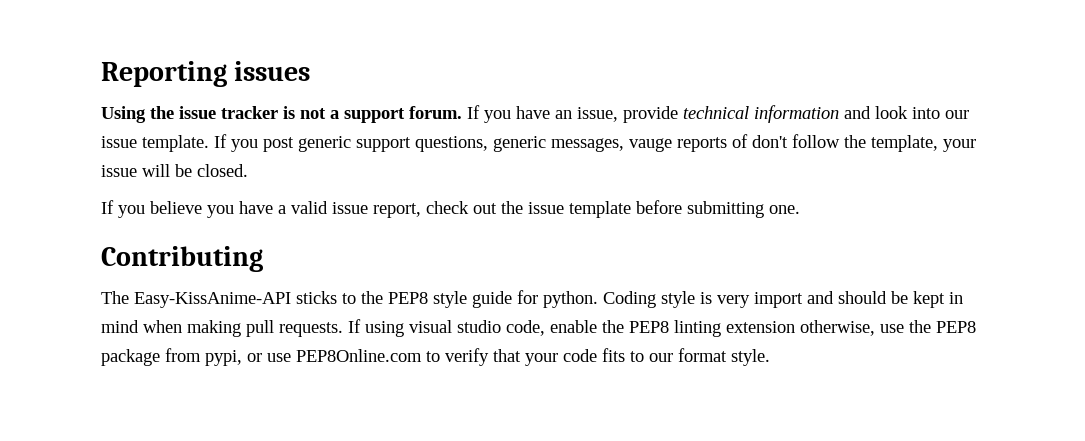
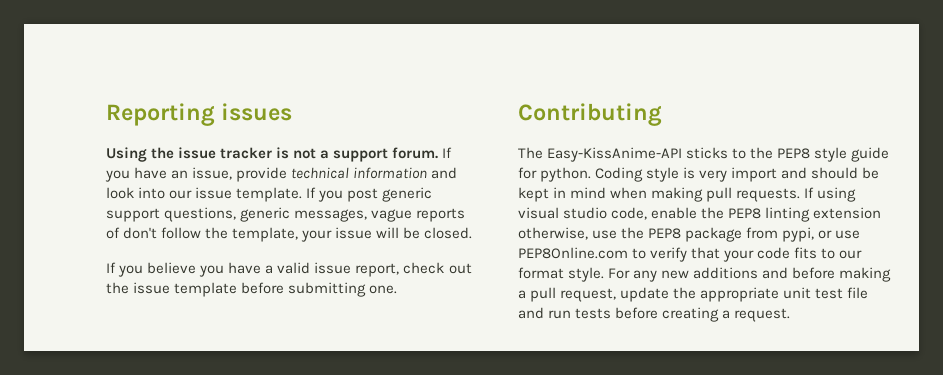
- If you post generic support questions, generic messages, vauge reports of don't follow the template, your issue will be closed.
+ If you post generic support questions, generic messages, vague reports of don't follow the template, your issue will be closed.
+ For any new additions and before making a pull request, update the appropriate unit test file and run tests before creating a request.

